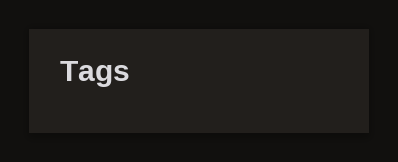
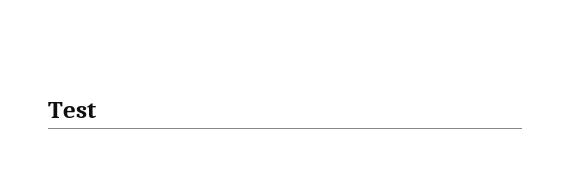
- Tags
+ Test

